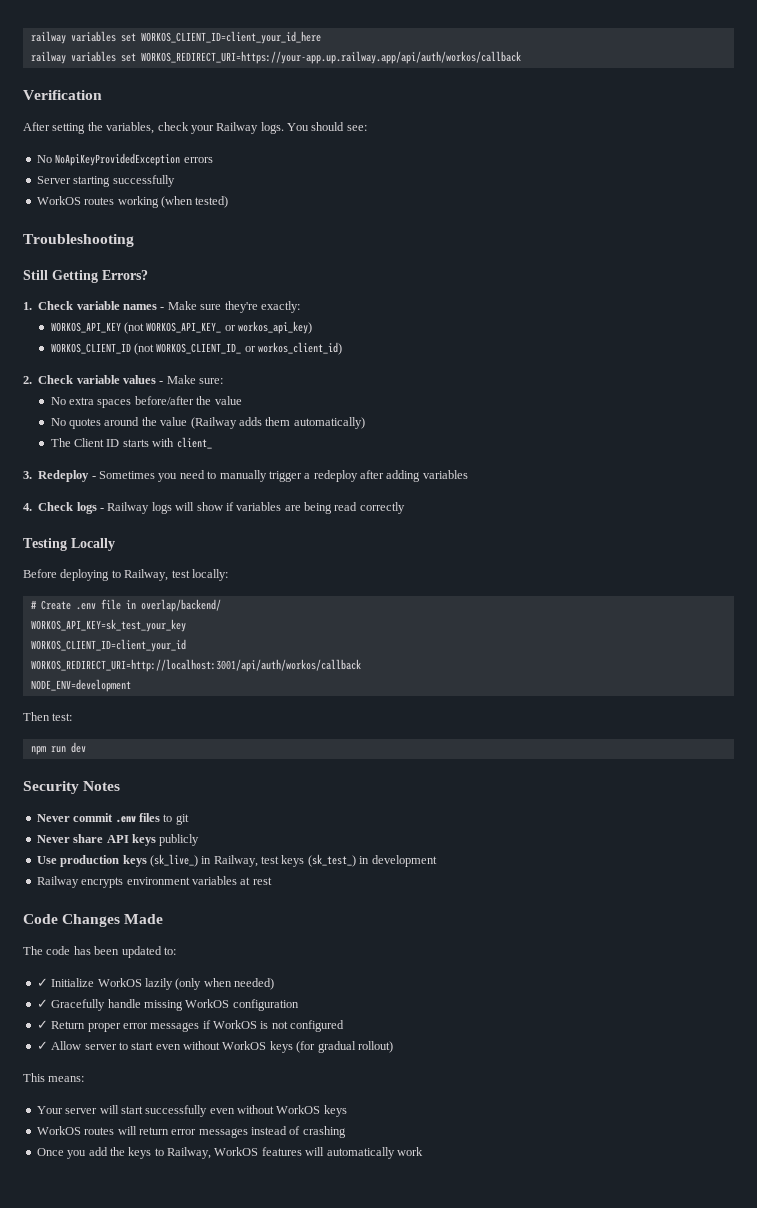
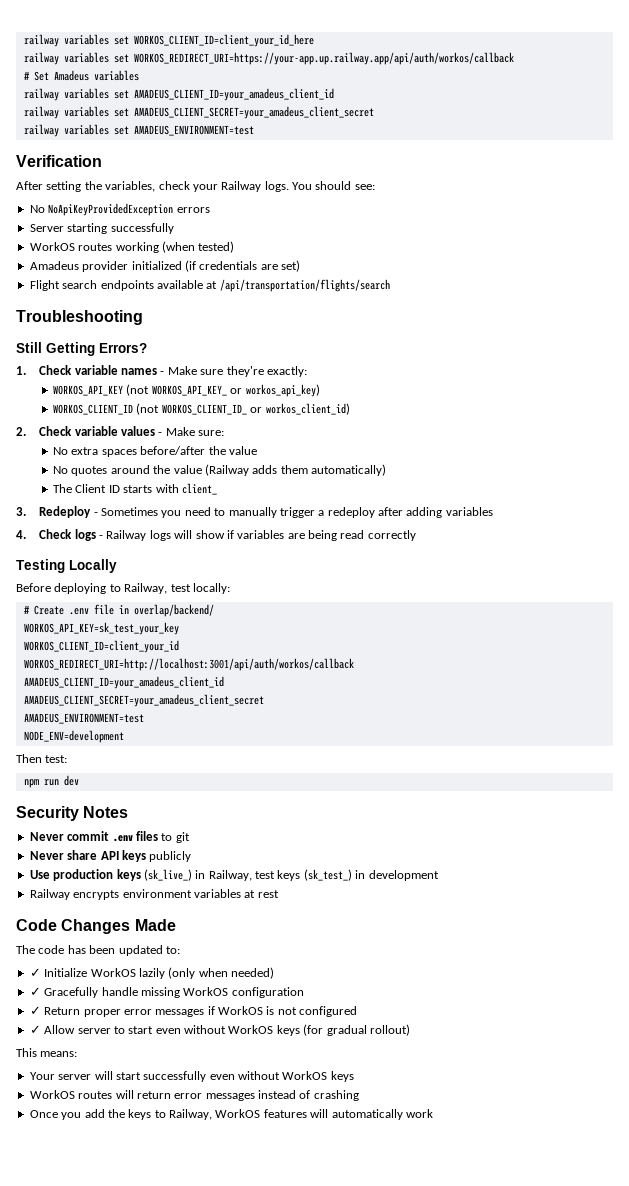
+ # Set Amadeus variables
+ railway variables set AMADEUS_CLIENT_ID=your_amadeus_client_id
+ railway variables set AMADEUS_CLIENT_SECRET=your_amadeus_client_secret
+ railway variables set AMADEUS_ENVIRONMENT=test
+ Amadeus provider initialized (if credentials are set)
+ Flight search endpoints available at /api/transportation/flights/search
  WORKOS_REDIRECT_URI=http://localhost:3001/api/auth/workos/callback
+ AMADEUS_CLIENT_ID=your_amadeus_client_id
+ AMADEUS_CLIENT_SECRET=your_amadeus_client_secret
+ AMADEUS_ENVIRONMENT=test

